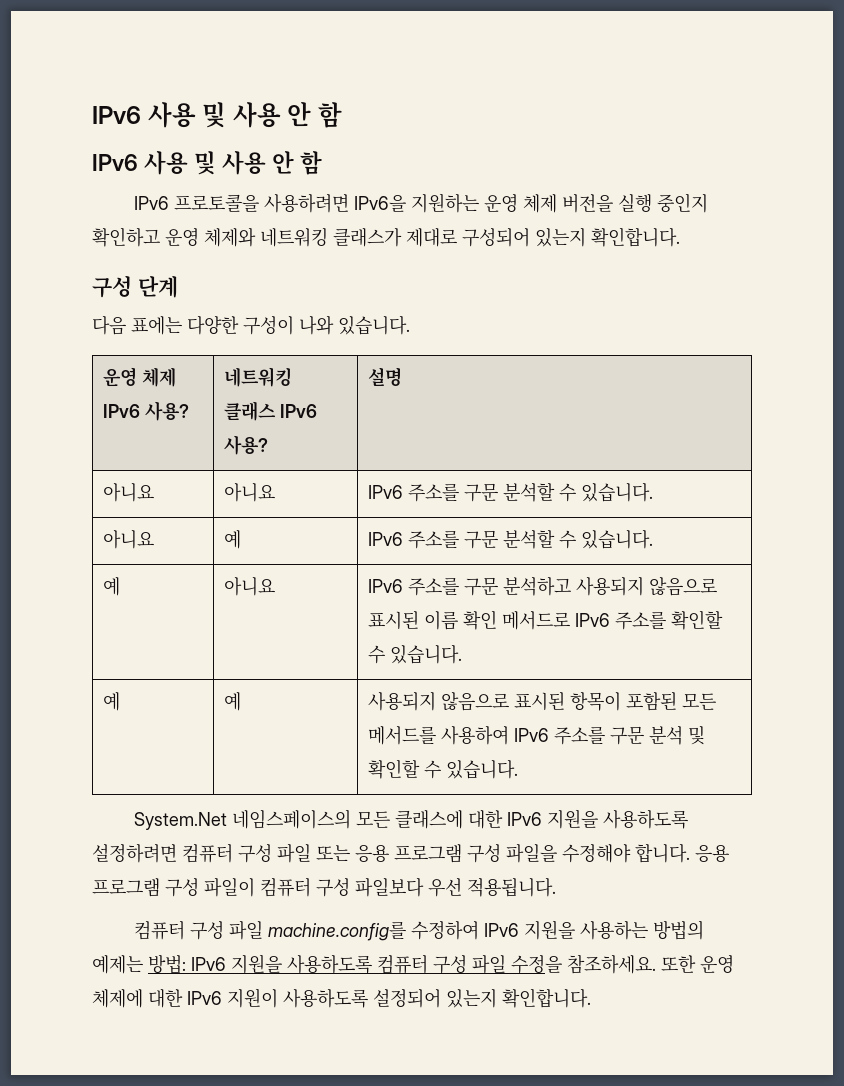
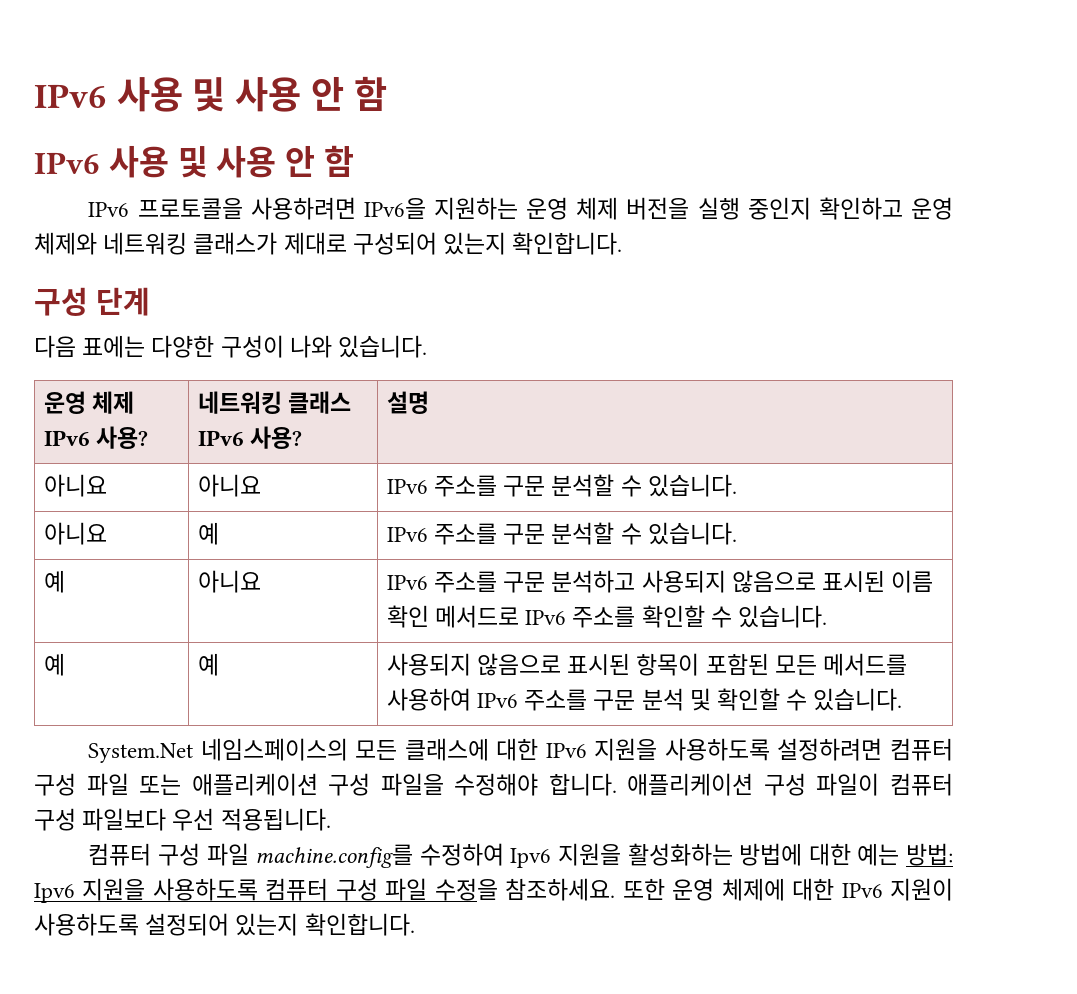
- System.Net 네임스페이스의 모든 클래스에 대한 IPv6 지원을 사용하도록 설정하려면 컴퓨터 구성 파일 또는 응용 프로그램 구성 파일을 수정해야 합니다.
+ System.Net 네임스페이스의 모든 클래스에 대한 IPv6 지원을 사용하도록 설정하려면 컴퓨터 구성 파일 또는 애플리케이션 구성 파일을 수정해야 합니다.
- 응용 프로그램 구성 파일이 컴퓨터 구성 파일보다 우선 적용됩니다.
+ 애플리케이션 구성 파일이 컴퓨터 구성 파일보다 우선 적용됩니다.
- 컴퓨터 구성 파일 machine.config를 수정하여 IPv6 지원을 사용하는 방법의 예제는 방법: IPv6 지원을 사용하도록 컴퓨터 구성 파일 수정을 참조하세요.
+ 컴퓨터 구성 파일 machine.config를 수정하여 Ipv6 지원을 활성화하는 방법에 대한 예는 방법: Ipv6 지원을 사용하도록 컴퓨터 구성 파일 수정을 참조하세요.

